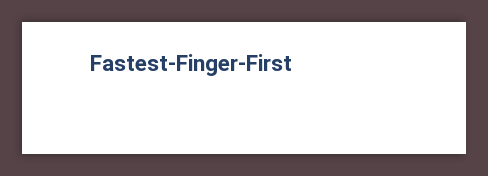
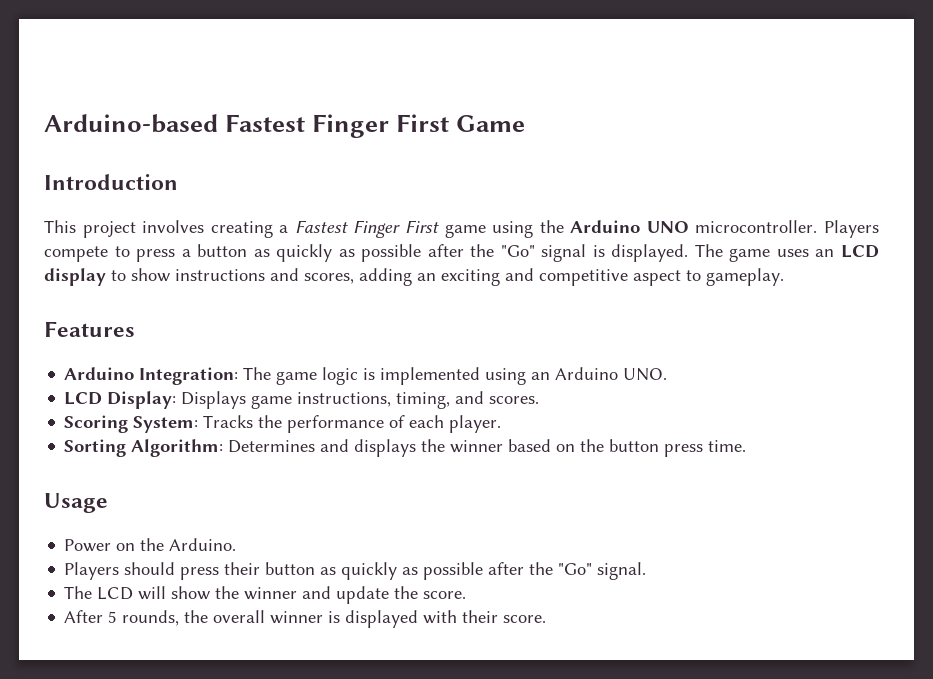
- Fastest-Finger-First
+ Arduino-based Fastest Finger First Game
+ Introduction
+ This project involves creating a Fastest Finger First game using the Arduino UNO microcontroller. Players compete to press a button as quickly as possible after the "Go" signal is displayed. The game uses an LCD display to show instructions and scores, adding an exciting and competitive aspect to gameplay.
+ Features
+ Arduino Integration: The game logic is implemented using an Arduino UNO.
+ LCD Display: Displays game instructions, timing, and scores.
+ Scoring System: Tracks the performance of each player.
+ Sorting Algorithm: Determines and displays the winner based on the button press time.
+ Usage
+ Power on the Arduino.
+ Players should press their button as quickly as possible after the "Go" signal.
+ The LCD will show the winner and update the score.
+ After 5 rounds, the overall winner is displayed with their score.

